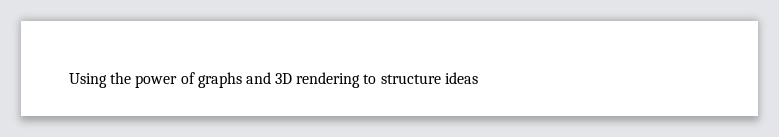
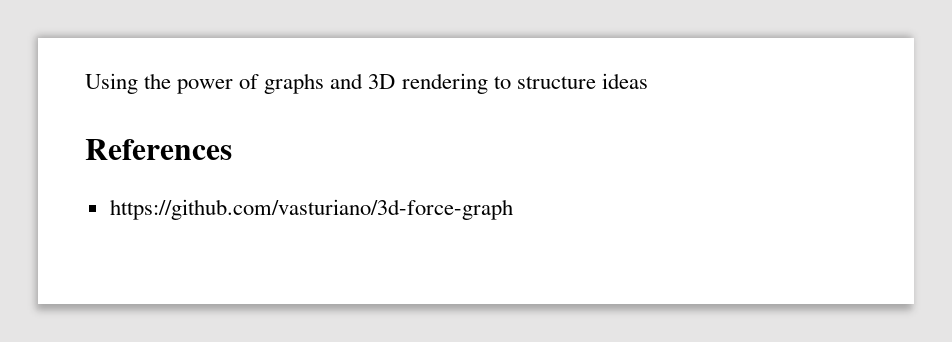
+ References
+ https://github.com/vasturiano/3d-force-graph

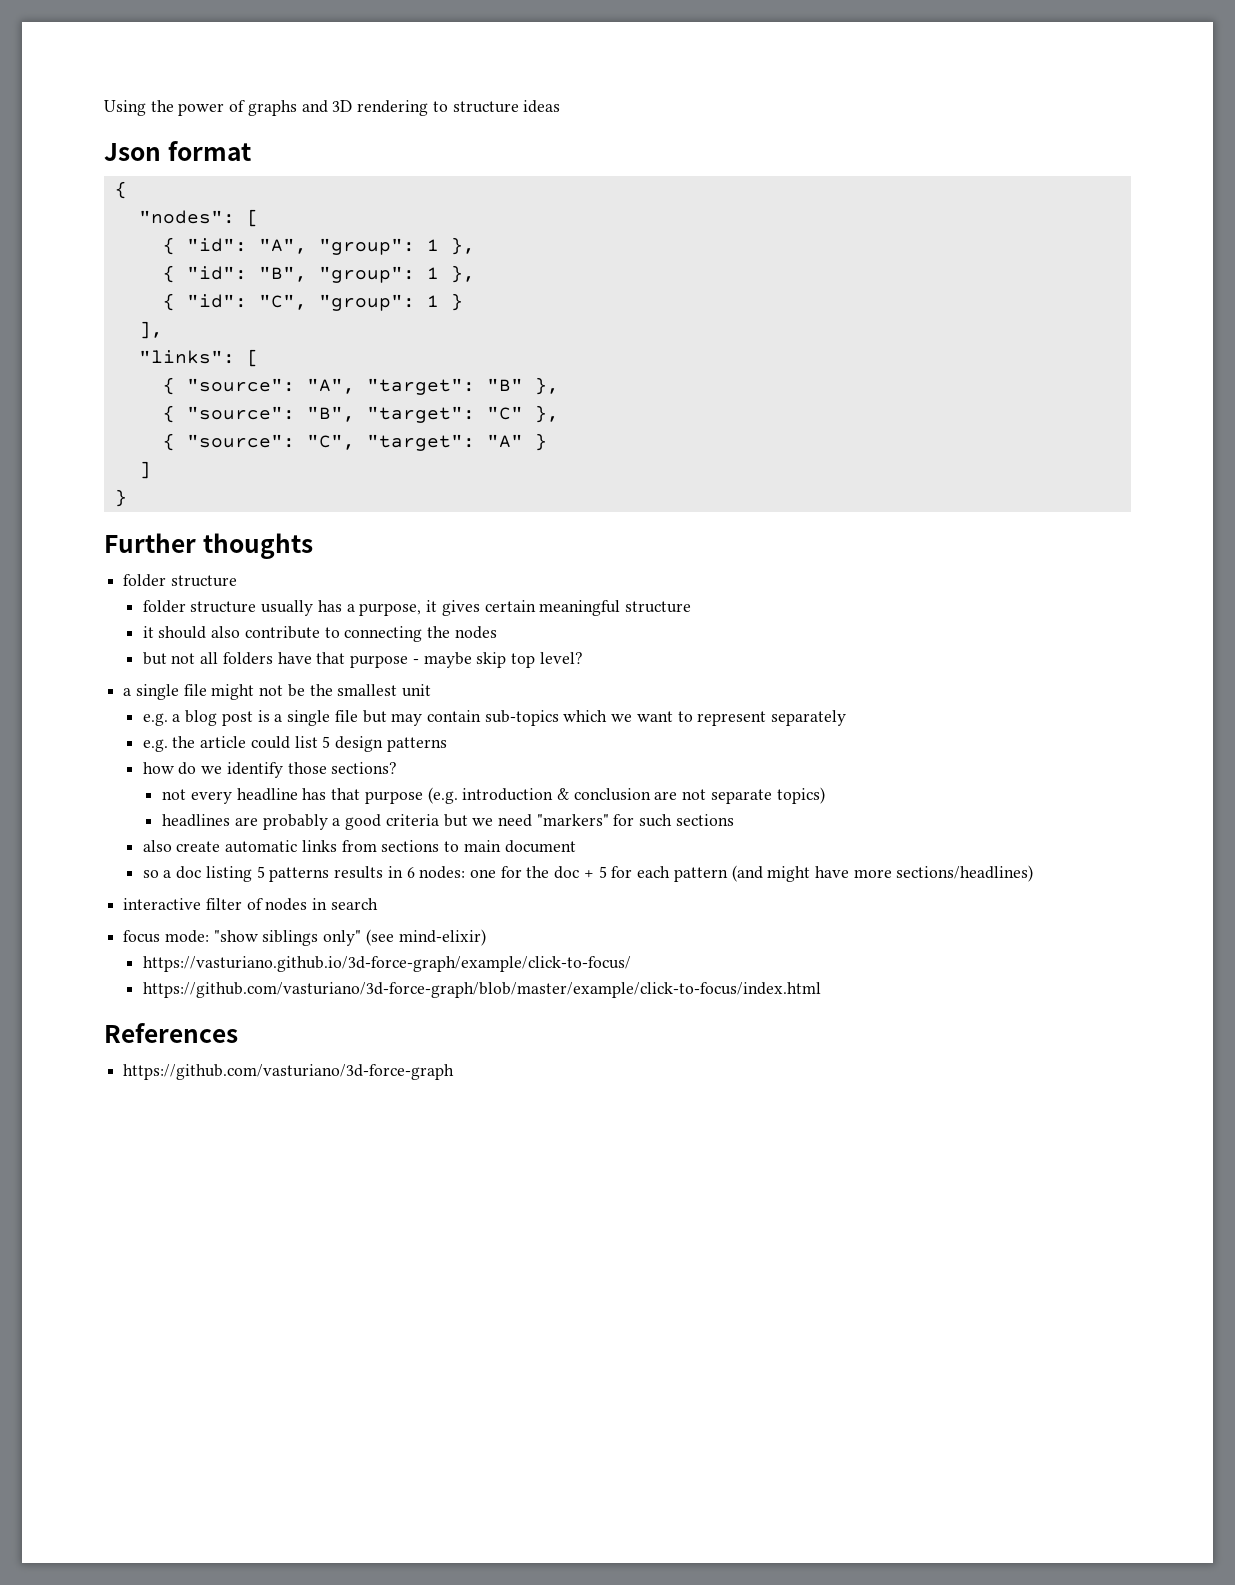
+ Json format
+ {
+ "nodes": [
+ { "id": "A", "group": 1 },
+ { "id": "B", "group": 1 },
+ { "id": "C", "group": 1 }
+ ],
+ "links": [
+ { "source": "A", "target": "B" },
+ { "source": "B", "target": "C" },
+ { "source": "C", "target": "A" }
+ ]
+ }
+ Further thoughts
+ folder structure
+ folder structure usually has a purpose, it gives certain meaningful structure
+ it should also contribute to connecting the nodes
+ but not all folders have that purpose - maybe skip top level?
+ a single file might not be the smallest unit
+ e.g. a blog post is a single file but may contain sub-topics which we want to represent separately
+ e.g. the article could list 5 design patterns
+ how do we identify those sections?
+ not every headline has that purpose (e.g. introduction & conclusion are not separate topics)
+ headlines are probably a good criteria but we need "markers" for such sections
+ also create automatic links from sections to main document
+ so a doc listing 5 patterns results in 6 nodes: one for the doc + 5 for each pattern (and might have more sections/headlines)
+ interactive filter of nodes in search
+ focus mode: "show siblings only" (see mind-elixir)
+ https://vasturiano.github.io/3d-force-graph/example/click-to-focus/
+ https://github.com/vasturiano/3d-force-graph/blob/master/example/click-to-focus/index.html

